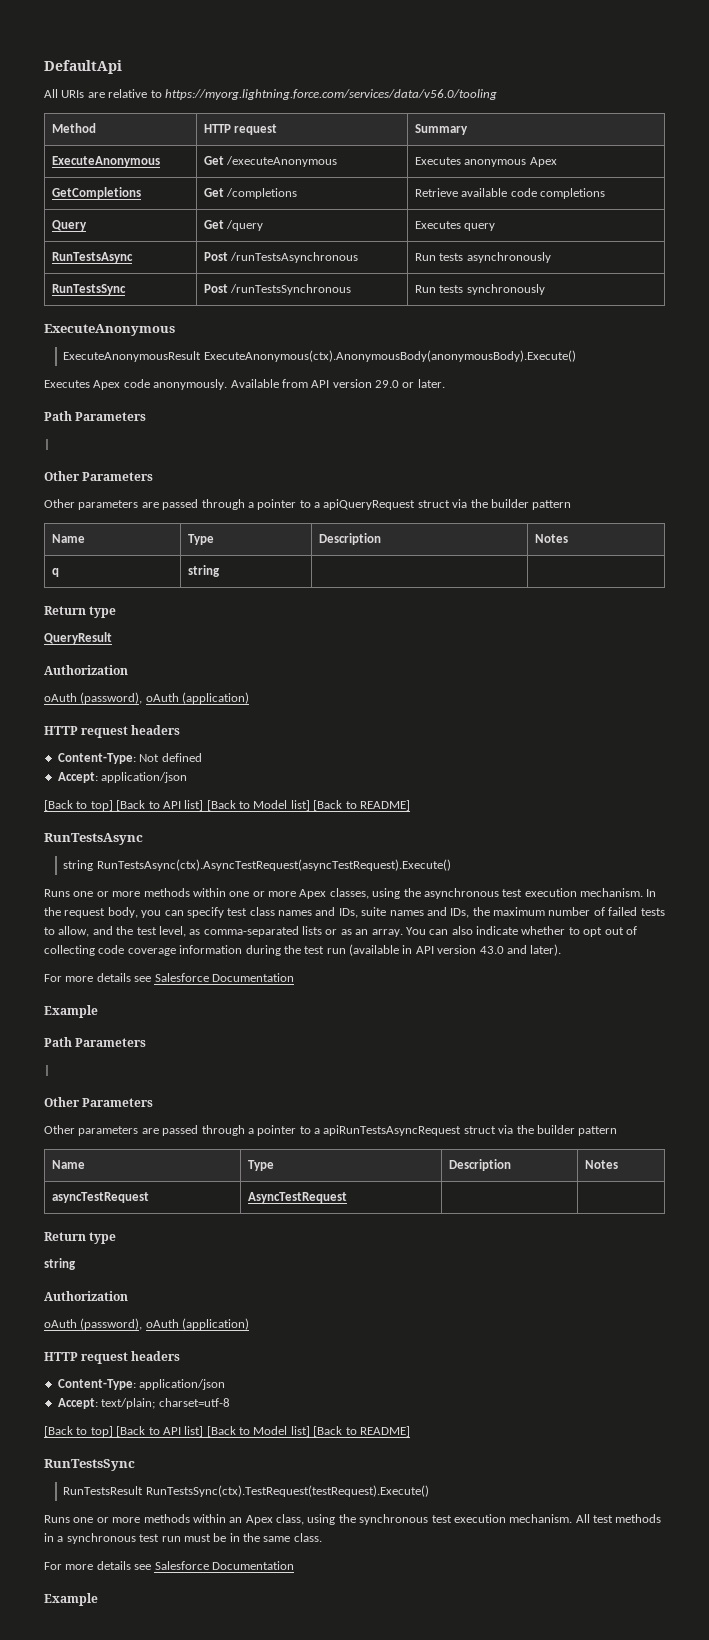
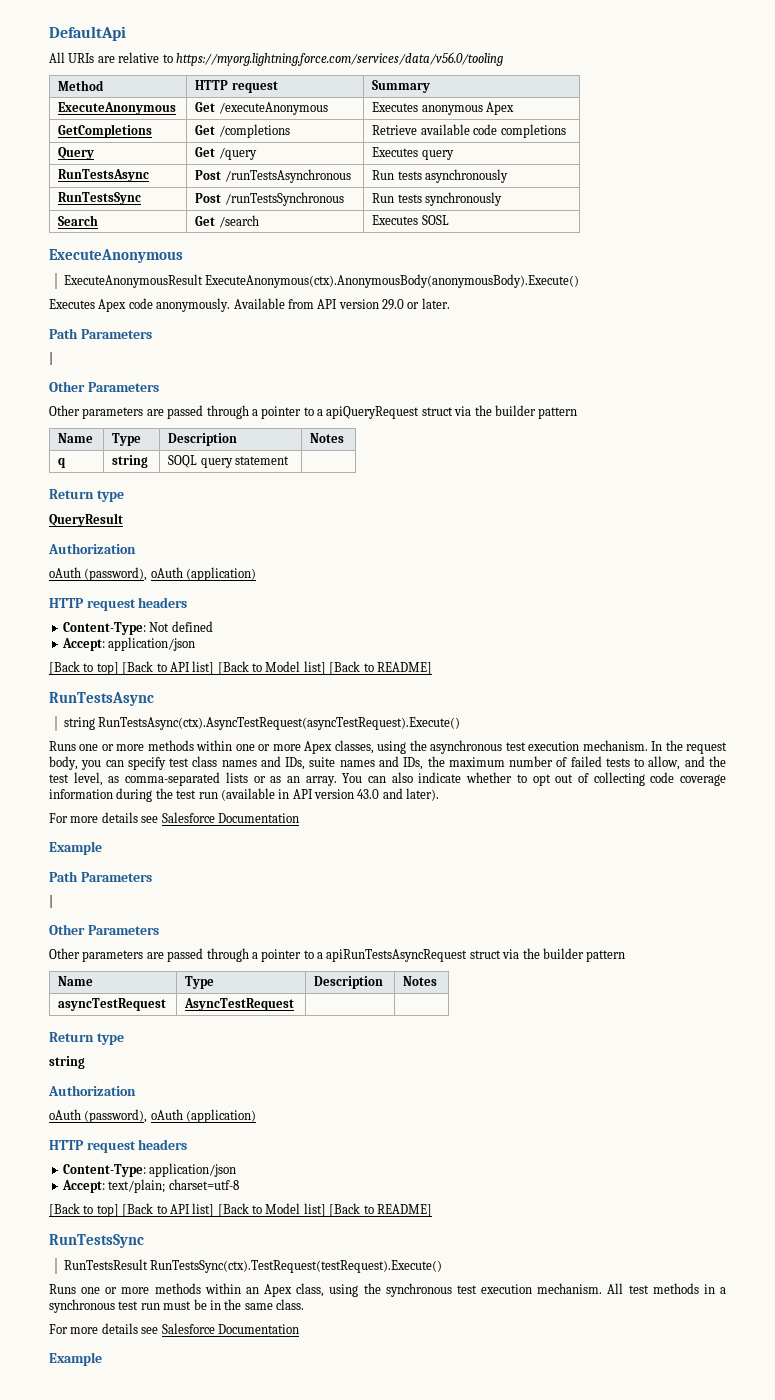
+ Search | Get /search | Executes SOSL
- q | string | |
+ q | string | SOQL query statement |

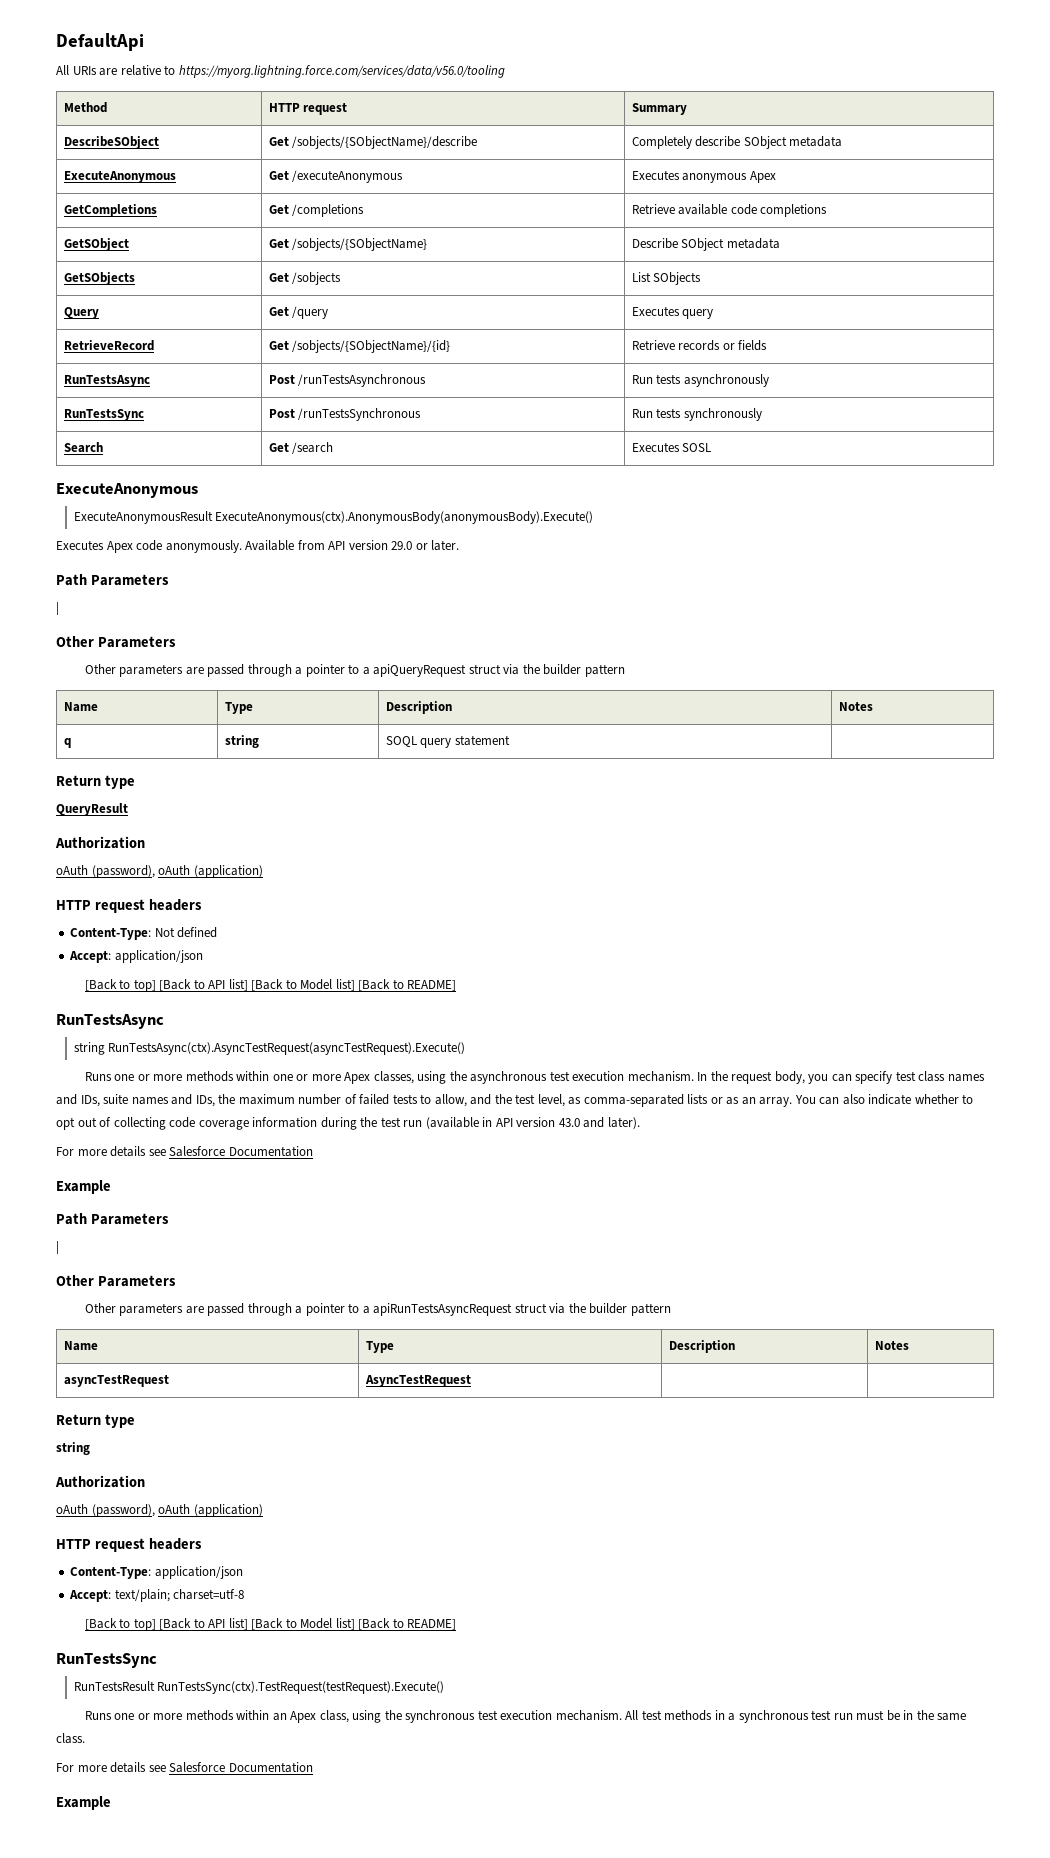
+ DescribeSObject | Get /sobjects/{SObjectName}/describe | Completely describe SObject metadata
+ GetSObject | Get /sobjects/{SObjectName} | Describe SObject metadata
+ GetSObjects | Get /sobjects | List SObjects
+ RetrieveRecord | Get /sobjects/{SObjectName}/{id} | Retrieve records or fields

